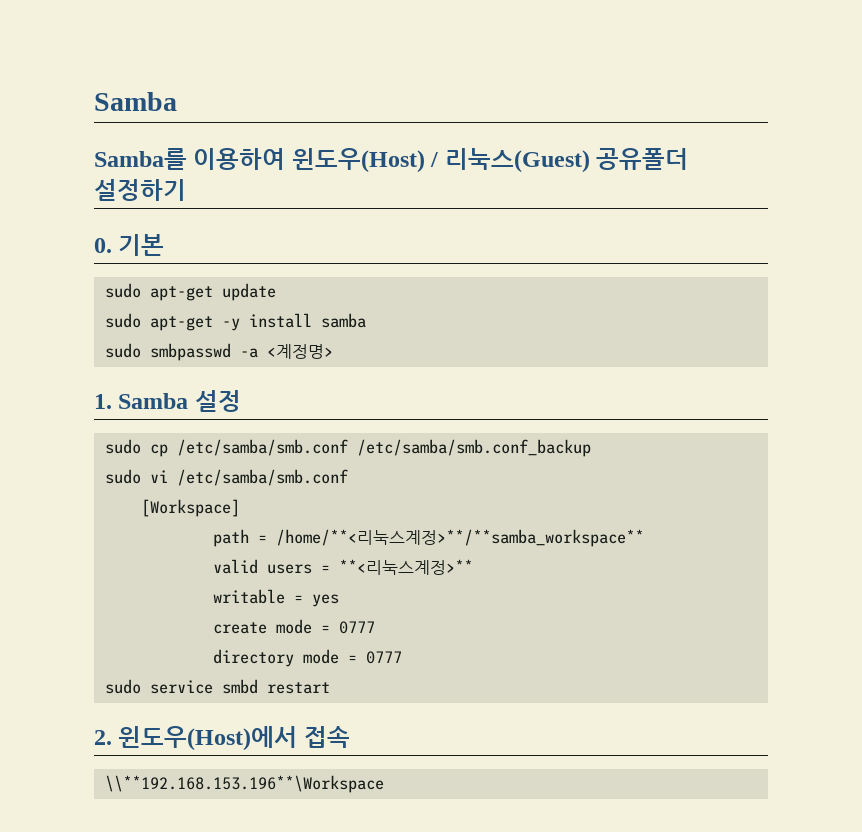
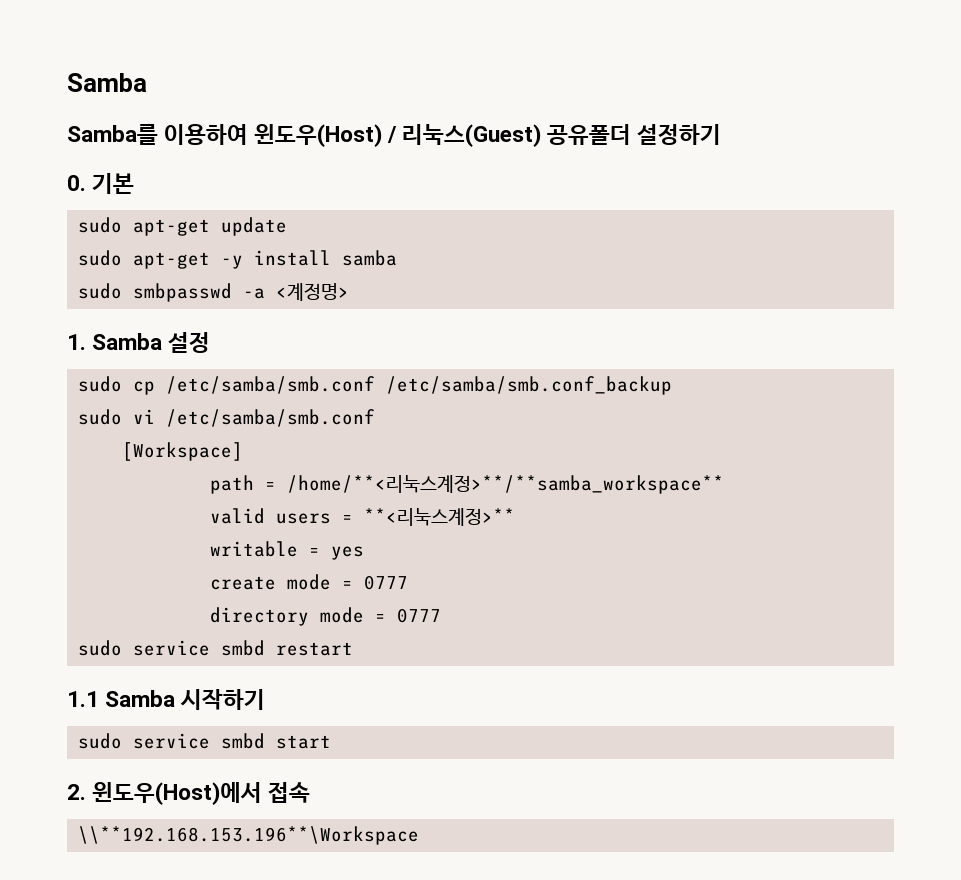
+ 1.1 Samba 시작하기
+ sudo service smbd start

